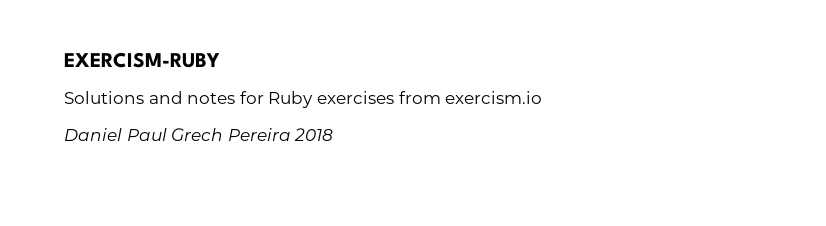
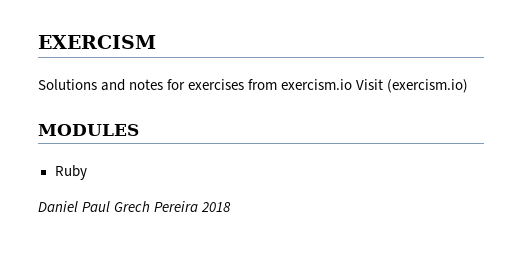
- EXERCISM-RUBY
+ EXERCISM
- Solutions and notes for Ruby exercises from exercism.io
+ Solutions and notes for exercises from exercism.io Visit (exercism.io)
+ MODULES
+ Ruby

